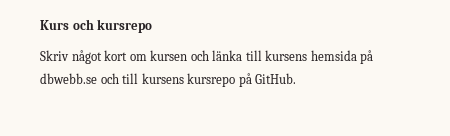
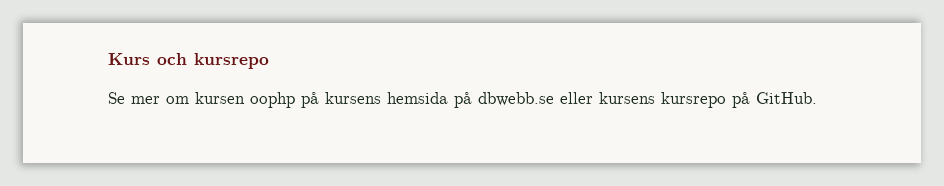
- Skriv något kort om kursen och länka till kursens hemsida på dbwebb.se och till kursens kursrepo på GitHub.
+ Se mer om kursen oophp på kursens hemsida på dbwebb.se eller kursens kursrepo på GitHub.

